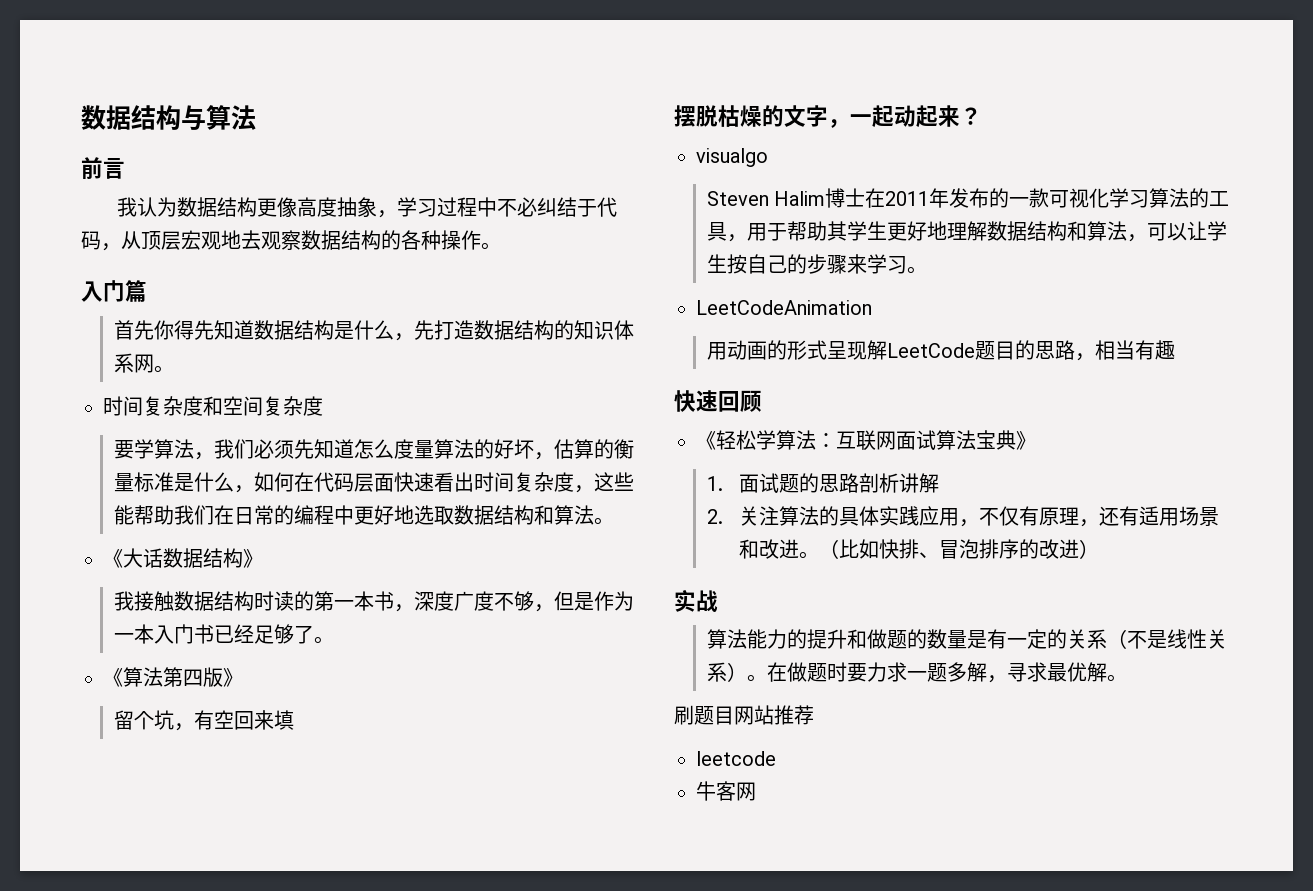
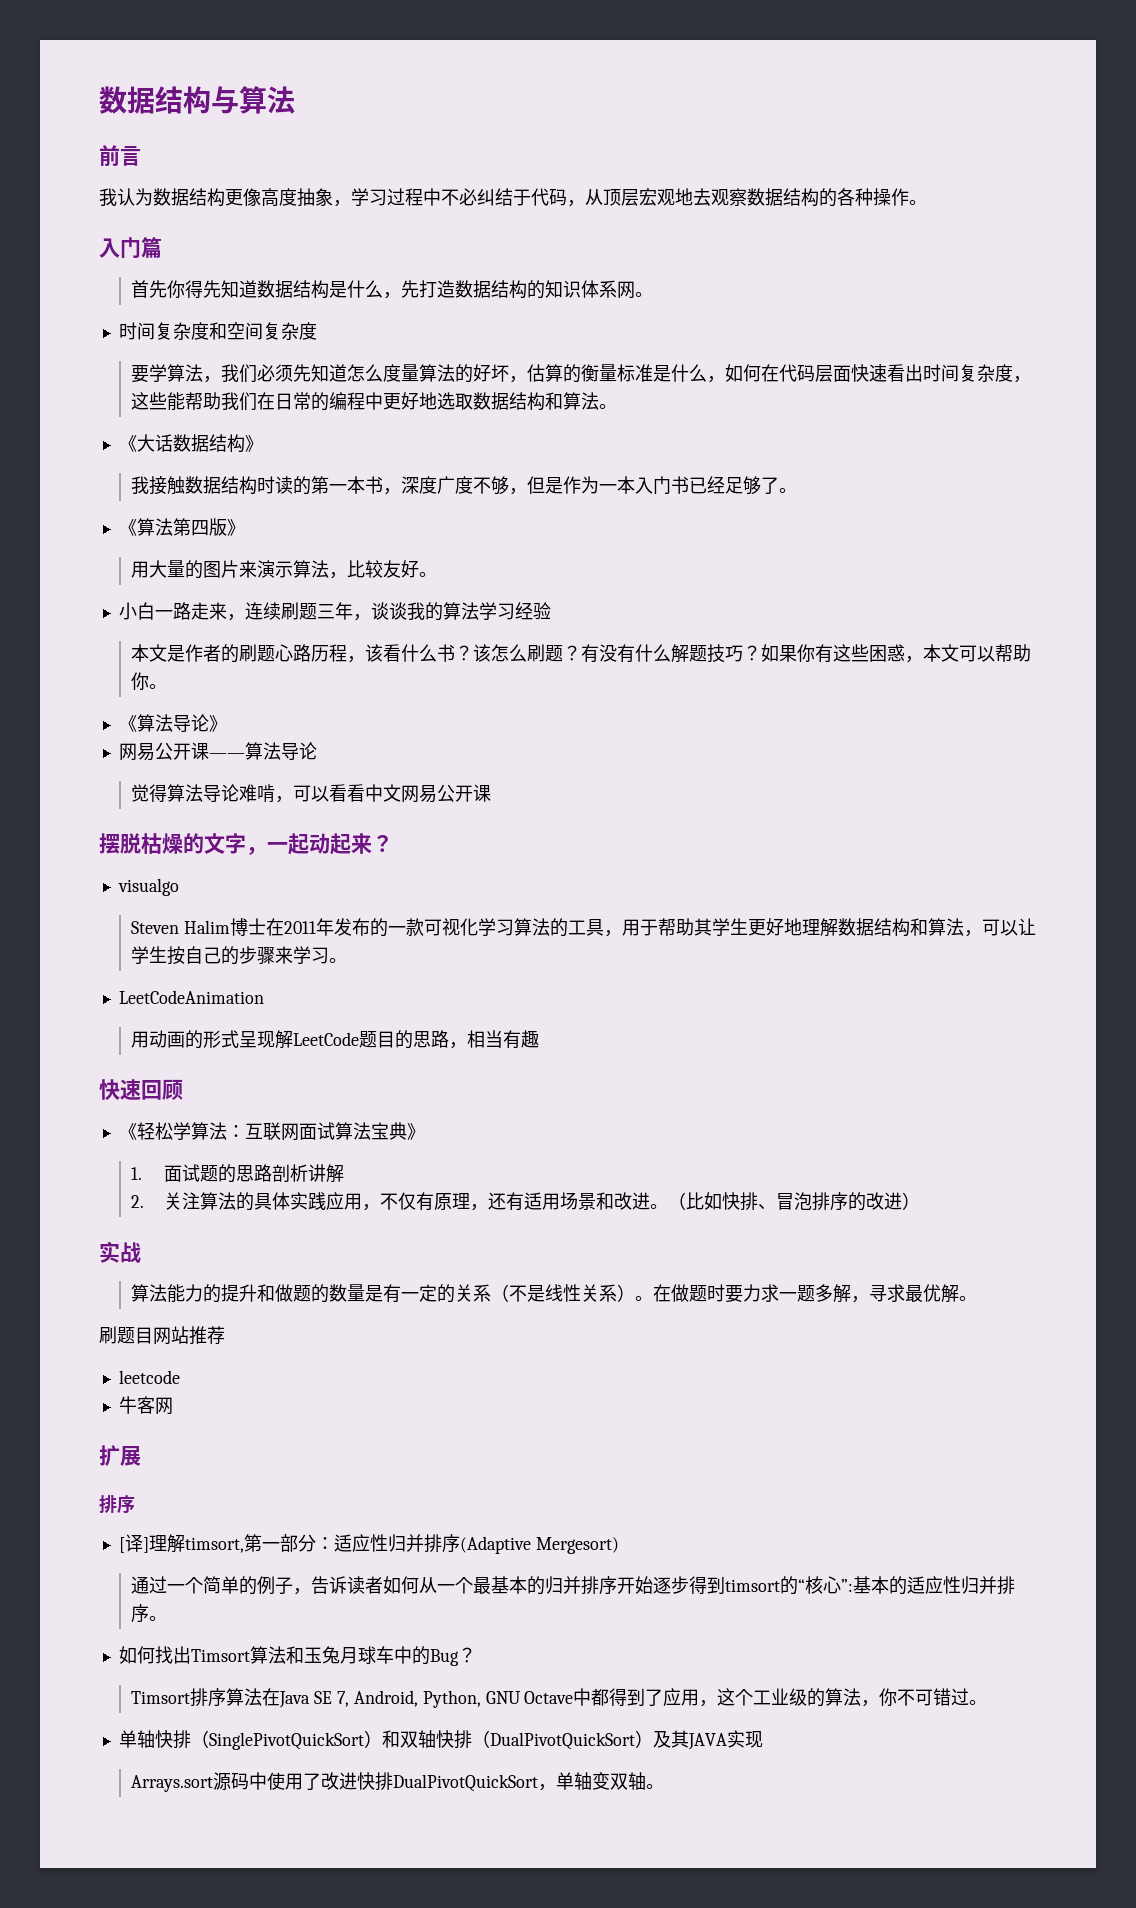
- 留个坑，有空回来填
+ 用大量的图片来演示算法，比较友好。
+ 小白一路走来，连续刷题三年，谈谈我的算法学习经验
+ 本文是作者的刷题心路历程，该看什么书？该怎么刷题？有没有什么解题技巧？如果你有这些困惑，本文可以帮助你。
+ 《算法导论》
+ 网易公开课——算法导论
+ 觉得算法导论难啃，可以看看中文网易公开课
+ 扩展
+ 排序
+ [译]理解timsort,第一部分：适应性归并排序(Adaptive Mergesort)
+ 通过一个简单的例子，告诉读者如何从一个最基本的归并排序开始逐步得到timsort的“核心”:基本的适应性归并排序。
+ 如何找出Timsort算法和玉兔月球车中的Bug？
+ Timsort排序算法在Java SE 7, Android, Python, GNU Octave中都得到了应用，这个工业级的算法，你不可错过。
+ 单轴快排（SinglePivotQuickSort）和双轴快排（DualPivotQuickSort）及其JAVA实现
+ Arrays.sort源码中使用了改进快排DualPivotQuickSort，单轴变双轴。

